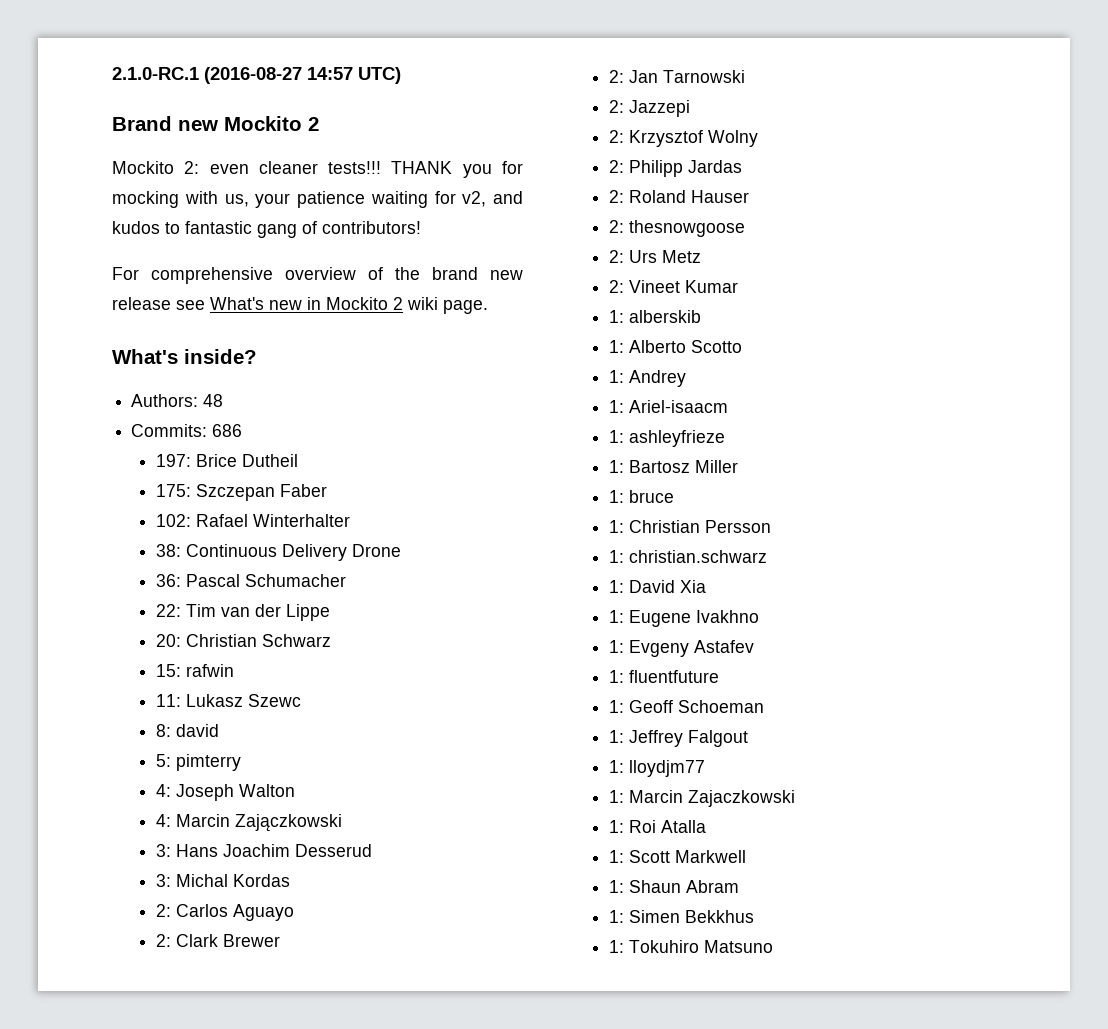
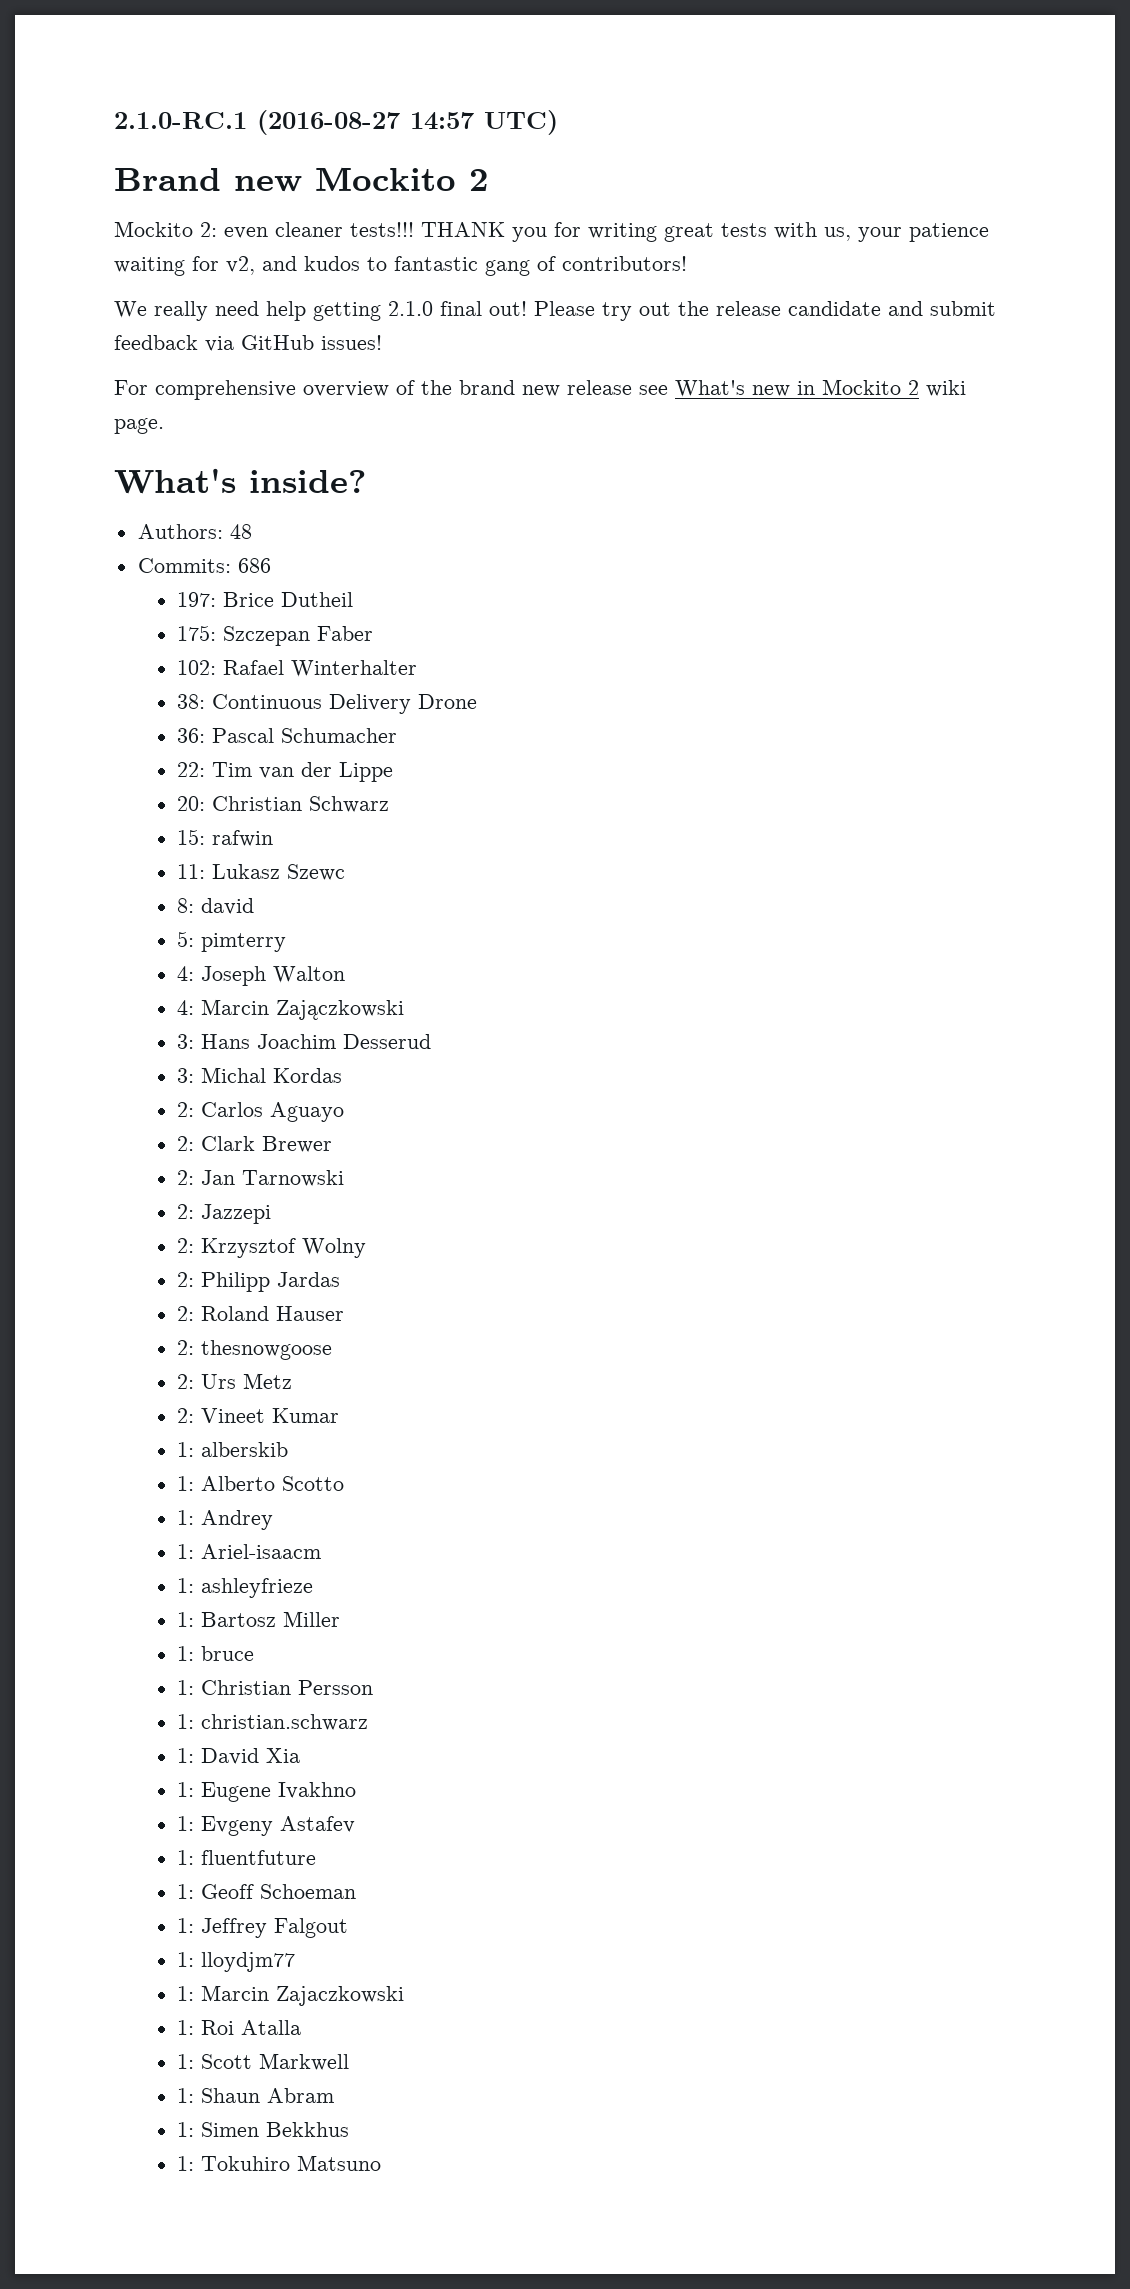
- THANK you for mocking with us, your patience waiting for v2, and kudos to fantastic gang of contributors!
+ THANK you for writing great tests with us, your patience waiting for v2, and kudos to fantastic gang of contributors!
+ We really need help getting 2.1.0 final out! Please try out the release candidate and submit feedback via GitHub issues!

